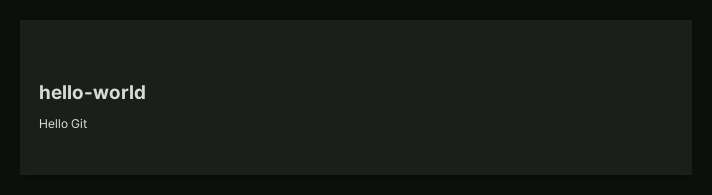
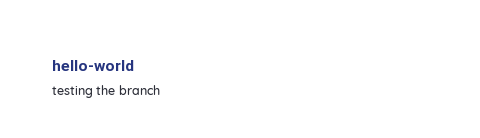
- Hello Git
+ testing the branch

